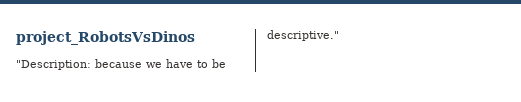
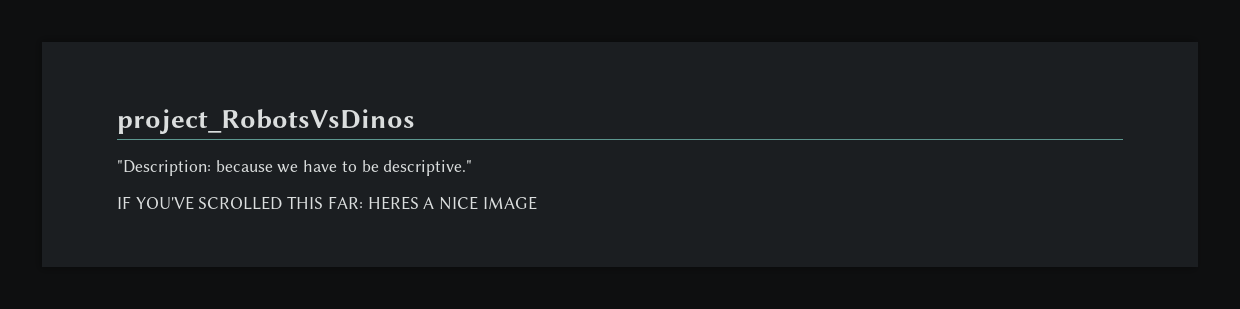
+ IF YOU'VE SCROLLED THIS FAR: HERES A NICE IMAGE

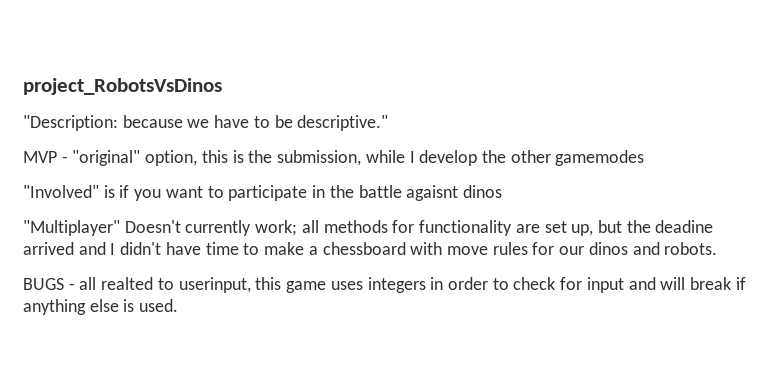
- IF YOU'VE SCROLLED THIS FAR: HERES A NICE IMAGE
+ MVP - "original" option, this is the submission, while I develop the other gamemodes
+ "Involved" is if you want to participate in the battle agaisnt dinos
+ "Multiplayer" Doesn't currently work; all methods for functionality are set up, but the deadine arrived and I didn't have time to make a chessboard with move rules for our dinos and robots.
+ BUGS - all realted to userinput, this game uses integers in order to check for input and will break if anything else is used.

